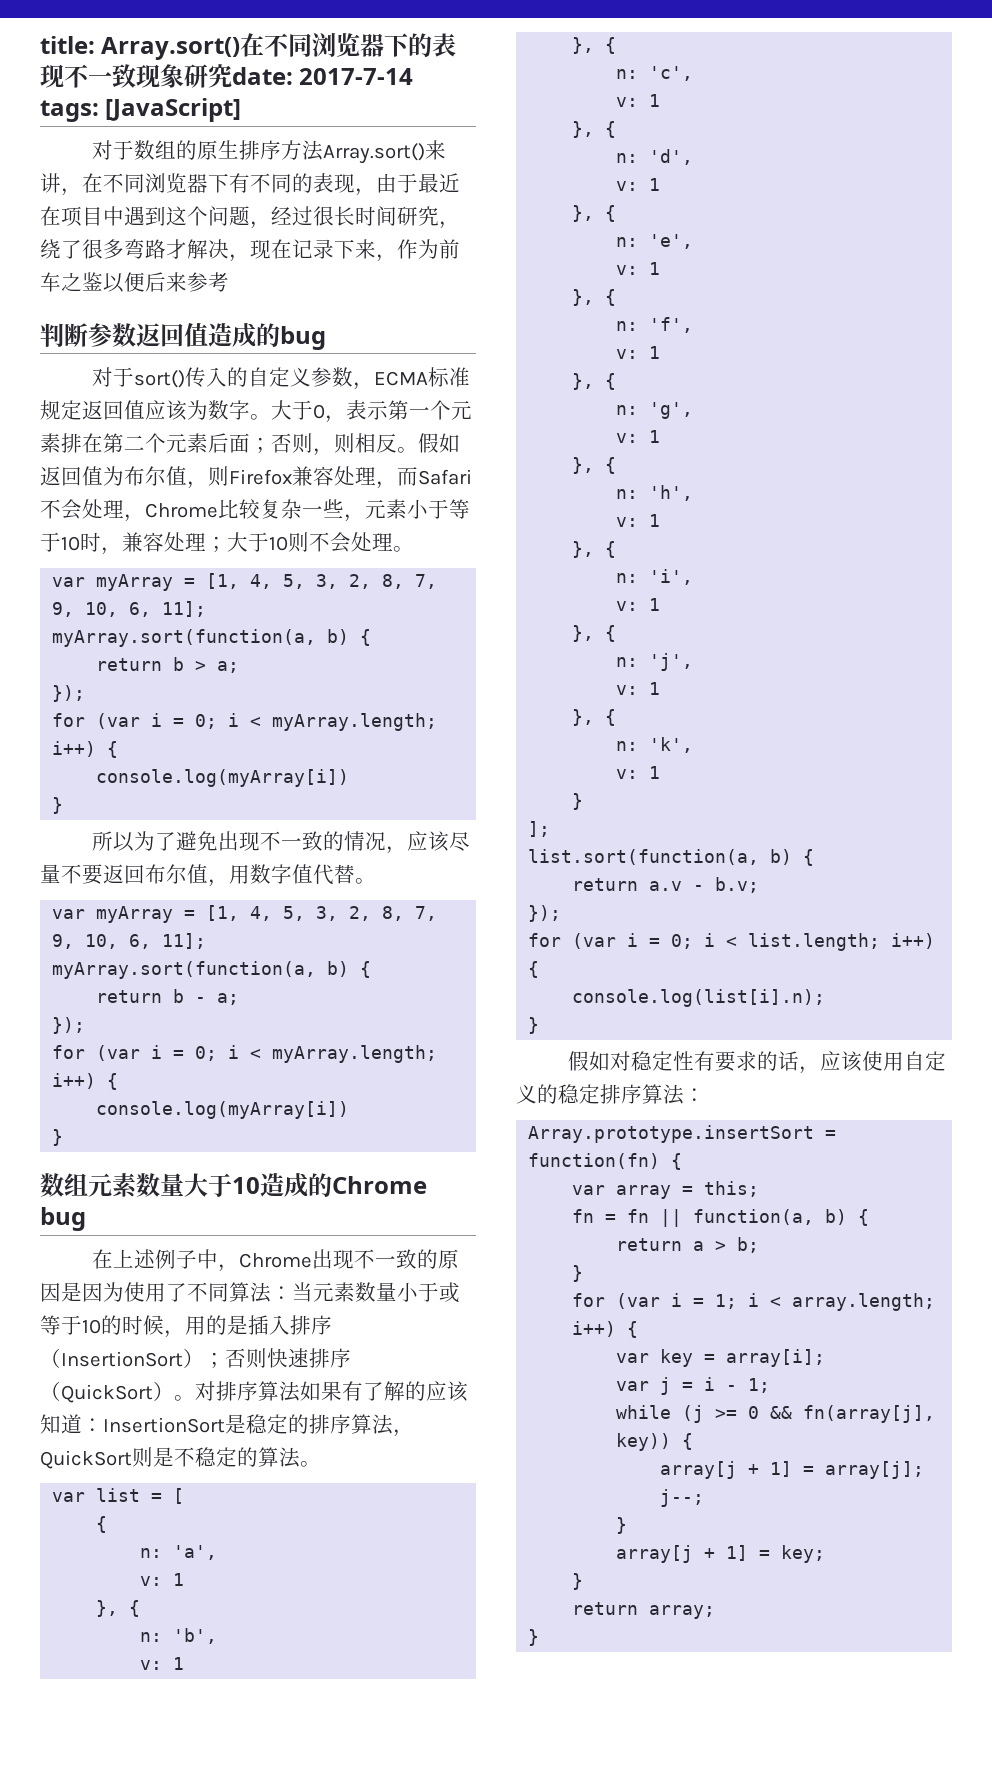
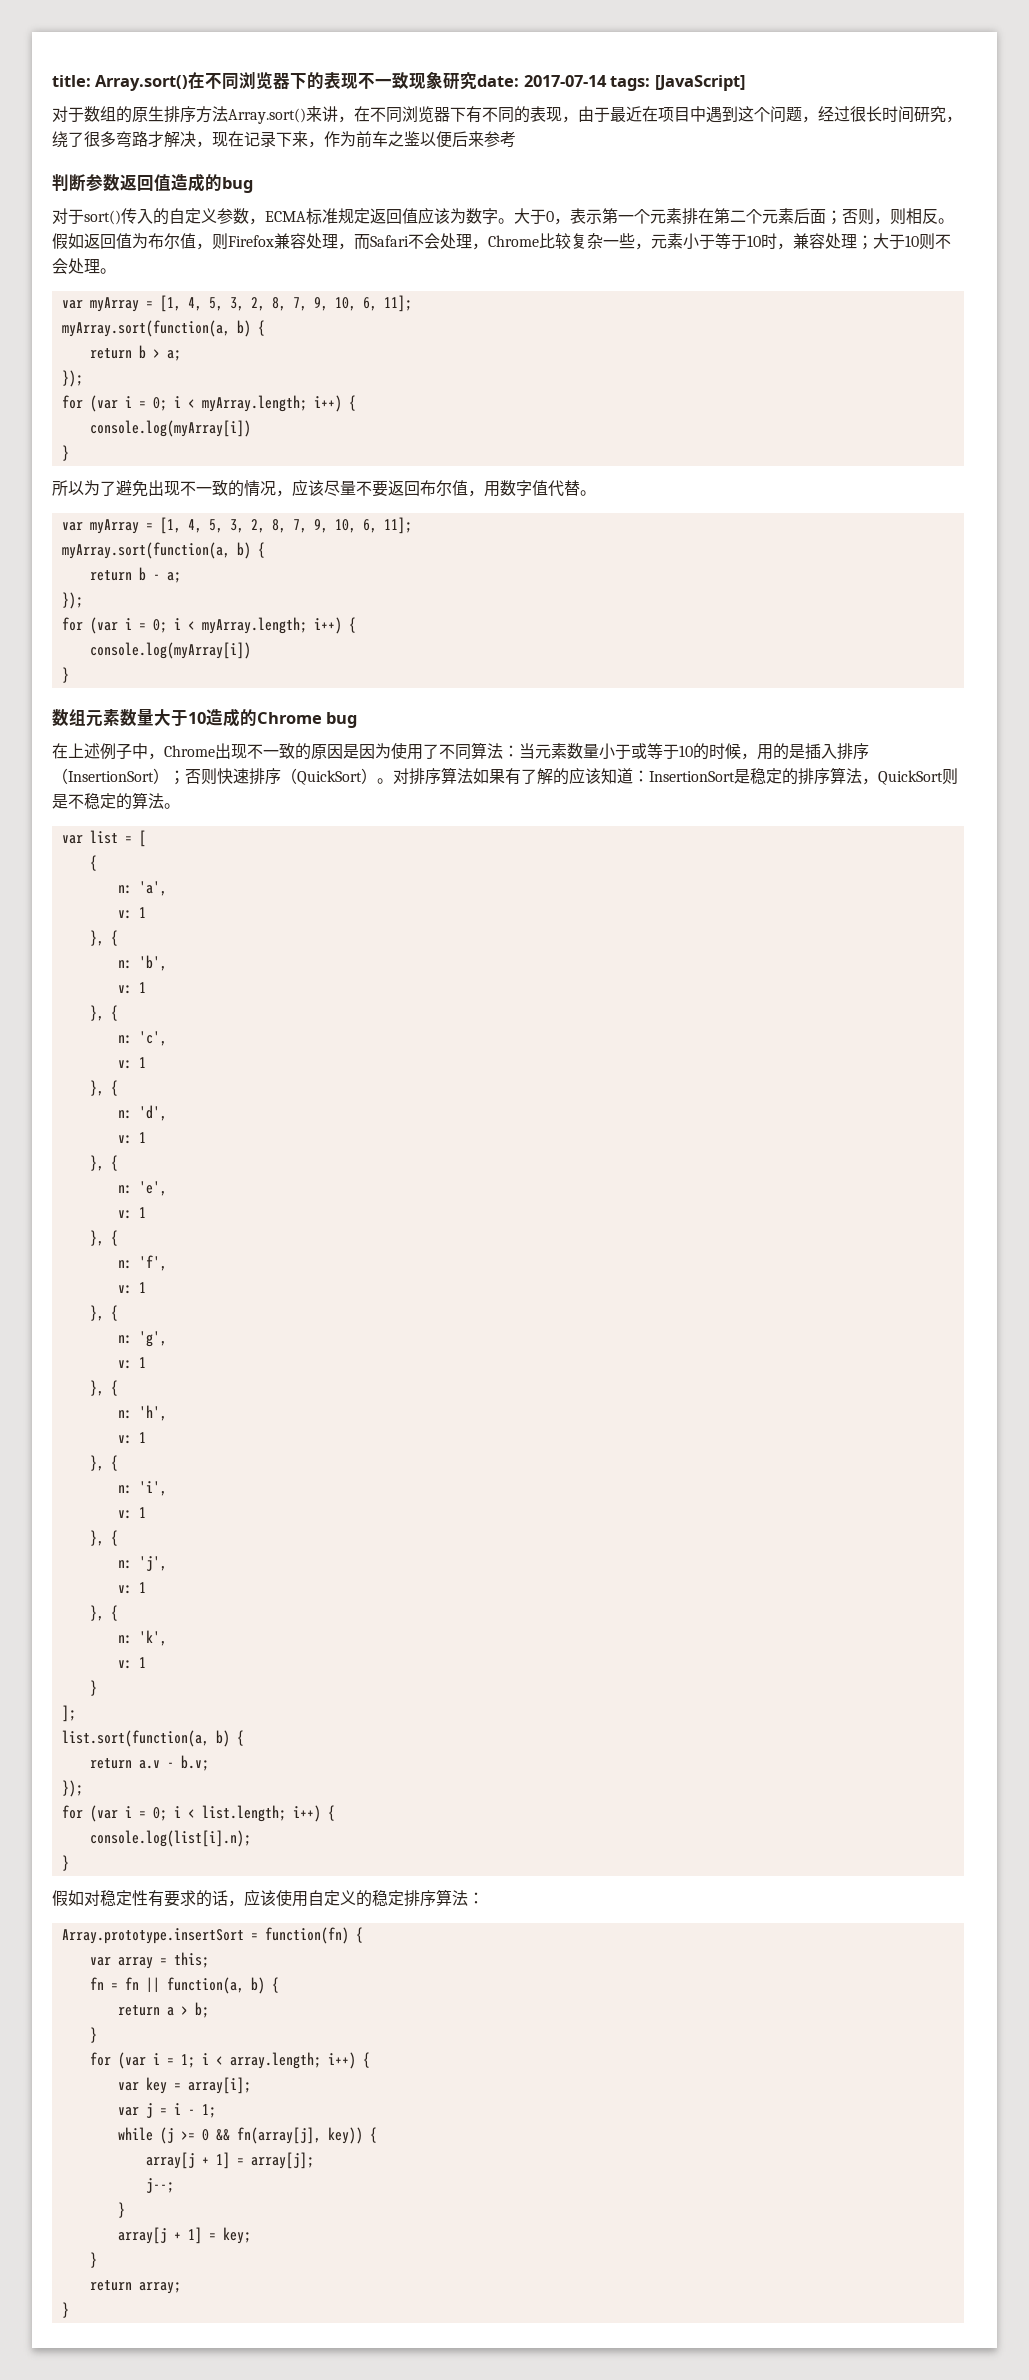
- title: Array.sort()在不同浏览器下的表现不一致现象研究date: 2017-7-14 tags: [JavaScript]
+ title: Array.sort()在不同浏览器下的表现不一致现象研究date: 2017-07-14 tags: [JavaScript]

